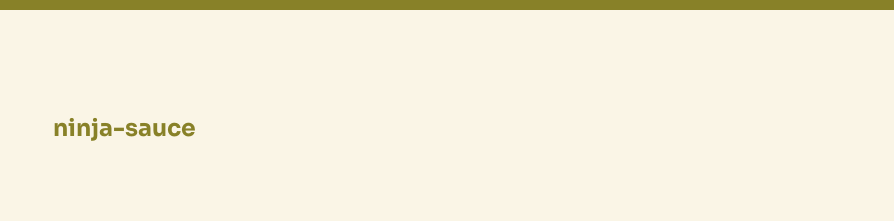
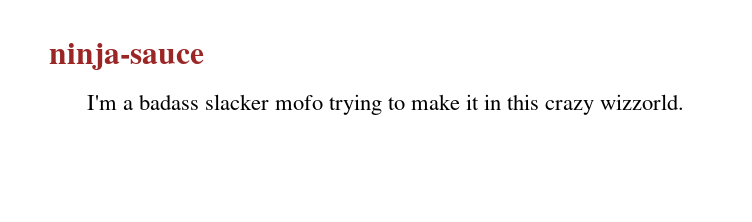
+ I'm a badass slacker mofo trying to make it in this crazy wizzorld.

